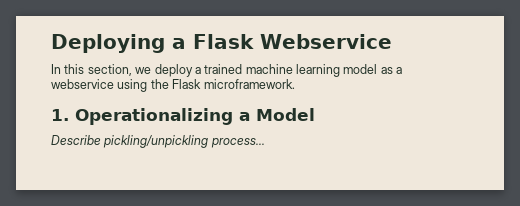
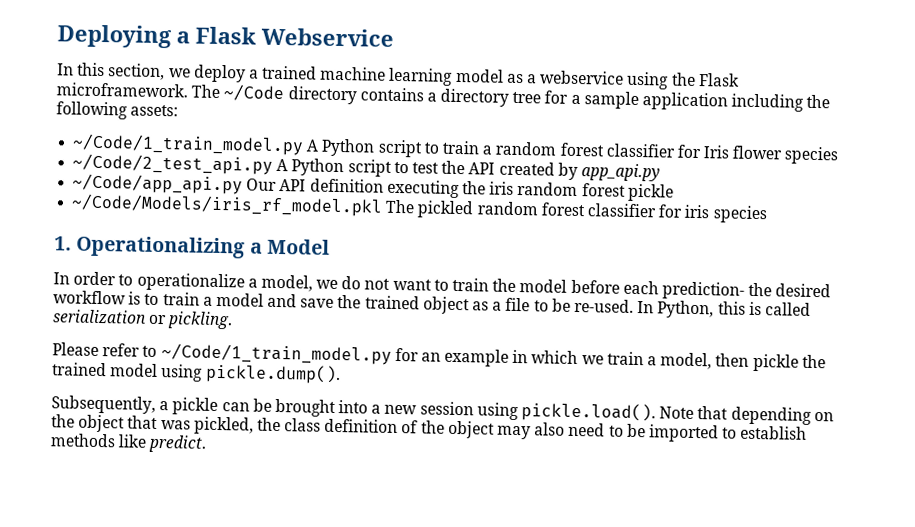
- In this section, we deploy a trained machine learning model as a webservice using the Flask microframework.
+ In this section, we deploy a trained machine learning model as a webservice using the Flask microframework. The ~/Code directory contains a directory tree for a sample application including the following assets:
+ ~/Code/1_train_model.py A Python script to train a random forest classifier for Iris flower species
+ ~/Code/2_test_api.py A Python script to test the API created by app_api.py
+ ~/Code/app_api.py Our API definition executing the iris random forest pickle
+ ~/Code/Models/iris_rf_model.pkl The pickled random forest classifier for iris species
  1. Operationalizing a Model
- Describe pickling/unpickling process...
+ In order to operationalize a model, we do not want to train the model before each prediction- the desired workflow is to train a model and save the trained object as a file to be re-used. In Python, this is called serialization or pickling.
+ Please refer to ~/Code/1_train_model.py for an example in which we train a model, then pickle the trained model using pickle.dump().
+ Subsequently, a pickle can be brought into a new session using pickle.load(). Note that depending on the object that was pickled, the class definition of the object may also need to be imported to establish methods like predict.

